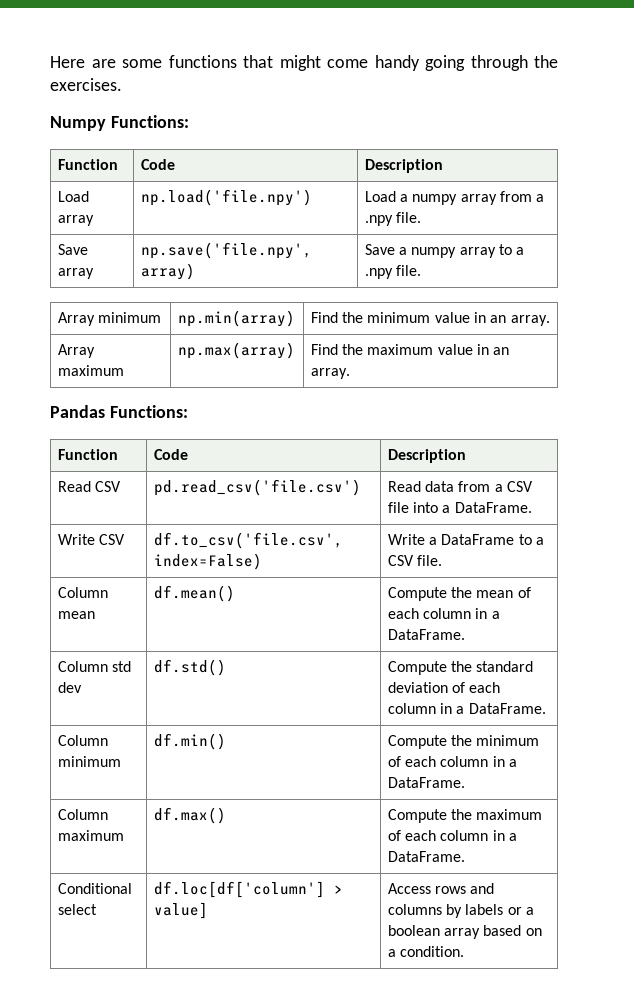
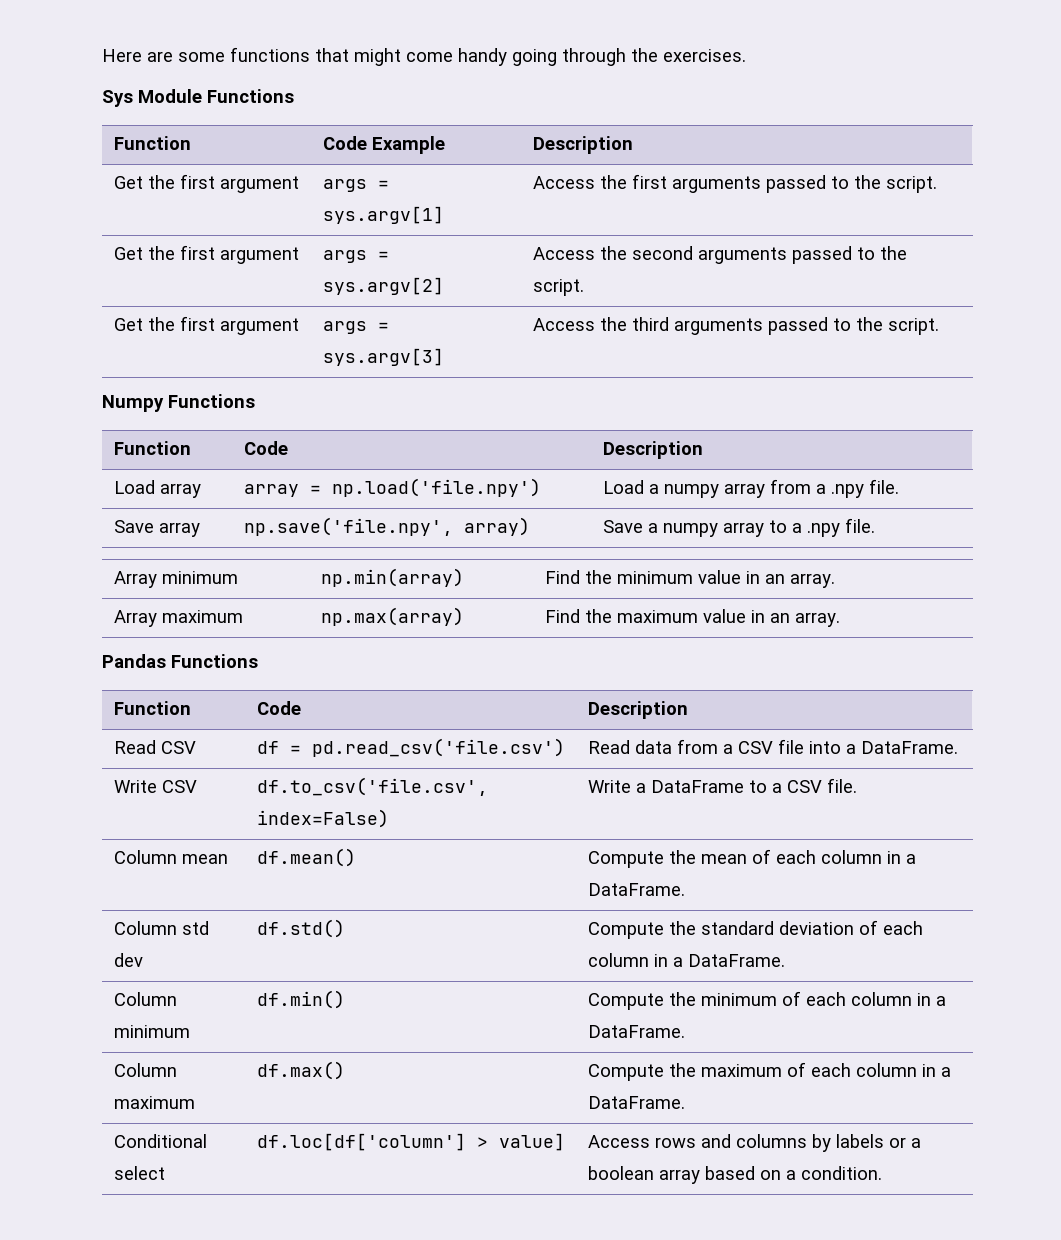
+ Sys Module Functions
+ Function | Code Example | Description
+ Get the first argument | args = sys.argv[1] | Access the first arguments passed to the script.
+ Get the first argument | args = sys.argv[2] | Access the second arguments passed to the script.
+ Get the first argument | args = sys.argv[3] | Access the third arguments passed to the script.
- Numpy Functions:
+ Numpy Functions
- Load array | np.load('file.npy') | Load a numpy array from a .npy file.
+ Load array | array = np.load('file.npy') | Load a numpy array from a .npy file.
- Pandas Functions:
+ Pandas Functions
- Read CSV | pd.read_csv('file.csv') | Read data from a CSV file into a DataFrame.
+ Read CSV | df = pd.read_csv('file.csv') | Read data from a CSV file into a DataFrame.

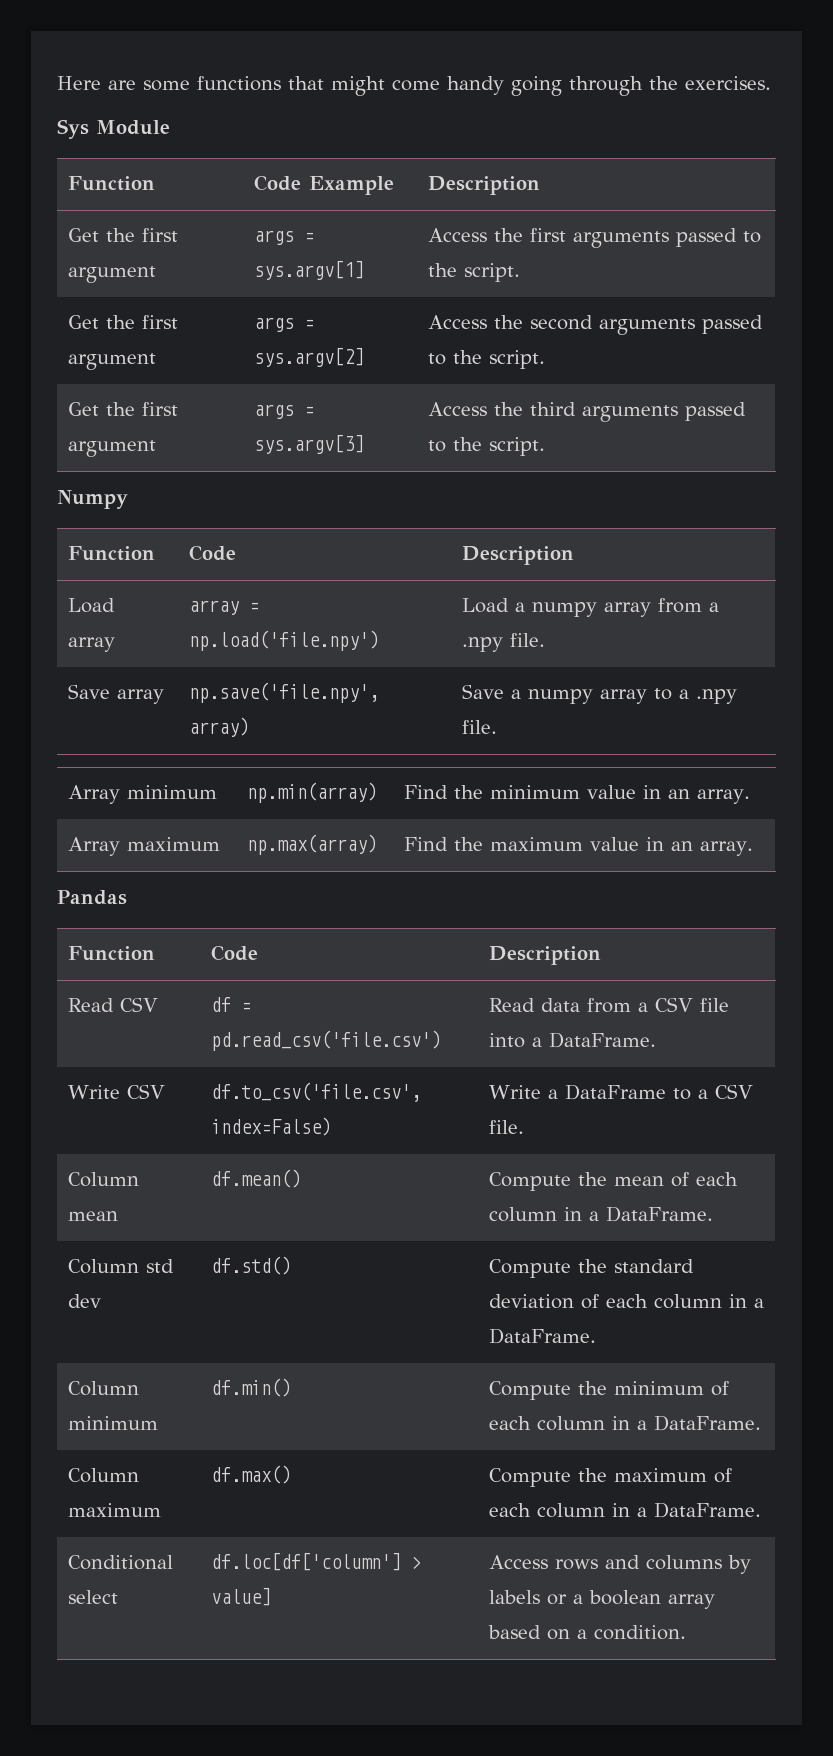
- Sys Module Functions
+ Sys Module
- Numpy Functions
+ Numpy
- Pandas Functions
+ Pandas

